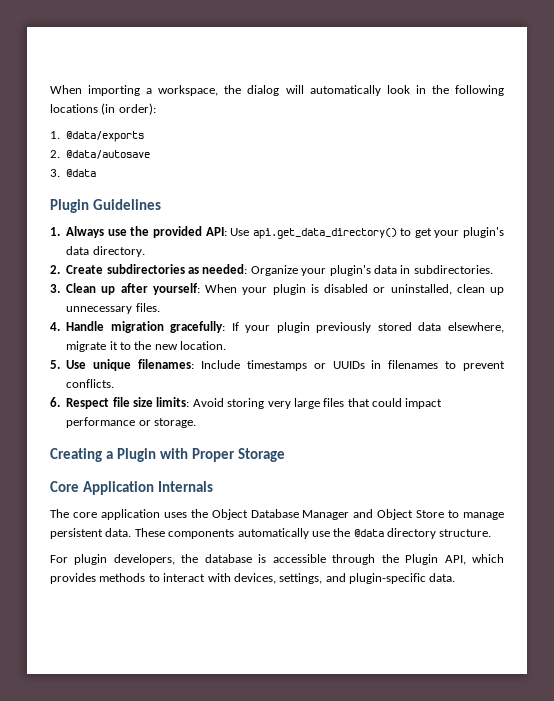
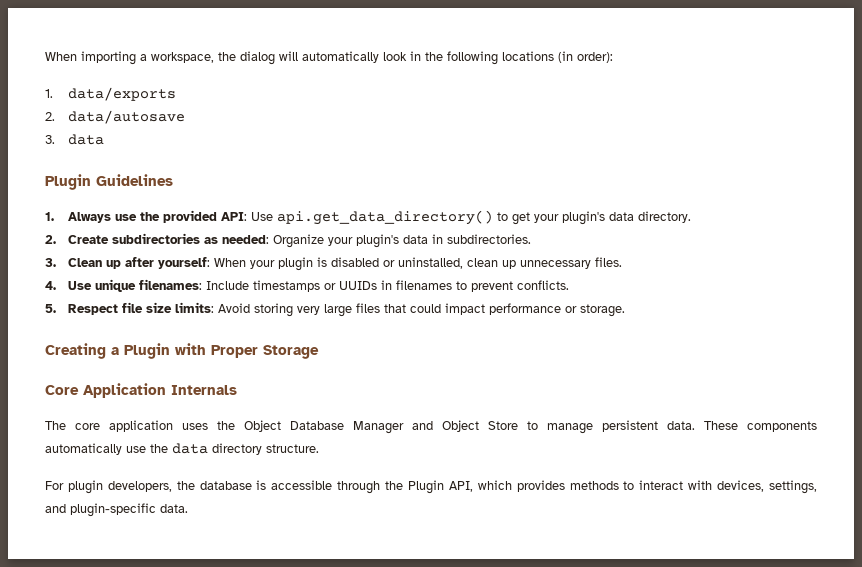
- 1. @data/exports
- 2. @data/autosave
- 3. @data
+ 1. data/exports
+ 2. data/autosave
+ 3. data
- 4. Handle migration gracefully: If your plugin previously stored data elsewhere, migrate it to the new location.
- 5. Use unique filenames: Include timestamps or UUIDs in filenames to prevent conflicts.
+ 4. Use unique filenames: Include timestamps or UUIDs in filenames to prevent conflicts.
- 6. Respect file size limits: Avoid storing very large files that could impact performance or storage.
+ 5. Respect file size limits: Avoid storing very large files that could impact performance or storage.
- These components automatically use the @data directory structure.
+ These components automatically use the data directory structure.

